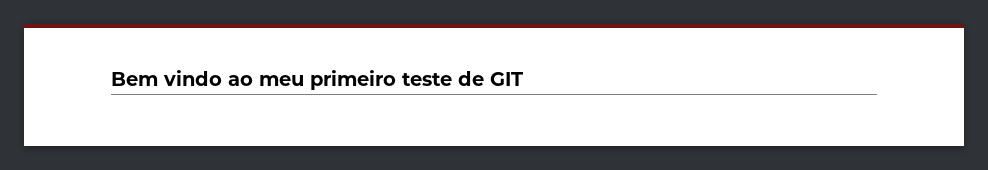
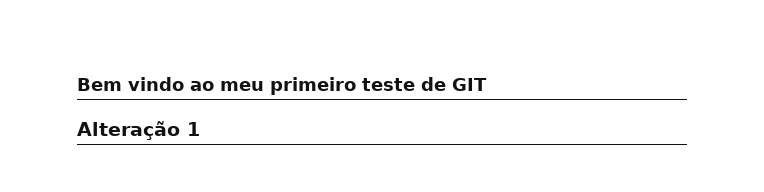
+ Alteração 1

